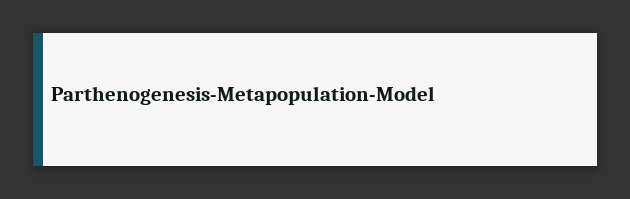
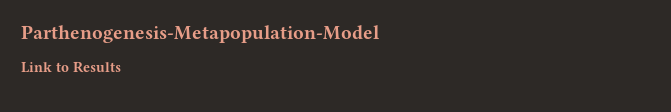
+ Link to Results

